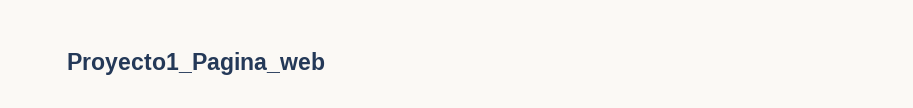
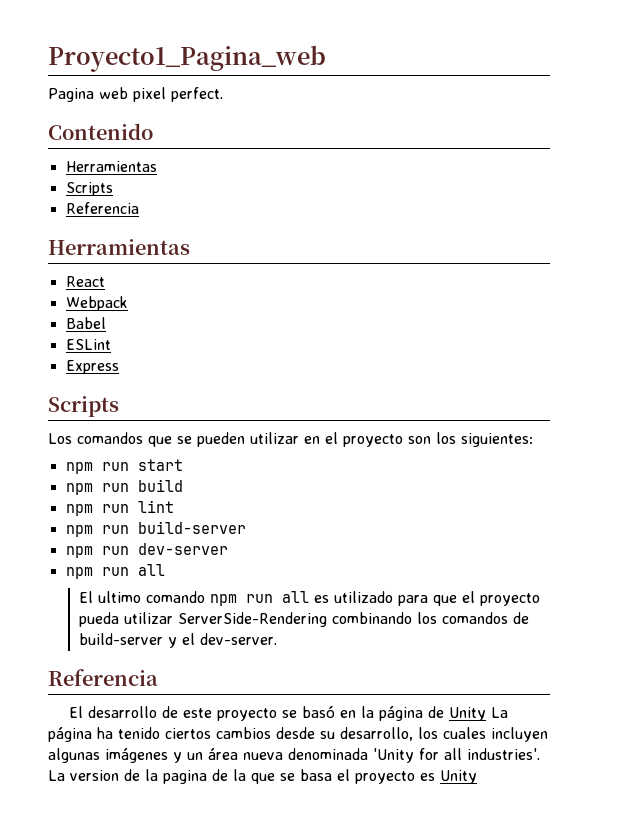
+ Pagina web pixel perfect.
+ Contenido
+ Herramientas
+ Scripts
+ Referencia
+ Herramientas
+ React
+ Webpack
+ Babel
+ ESLint
+ Express
+ Scripts
+ Los comandos que se pueden utilizar en el proyecto son los siguientes:
+ npm run start
+ npm run build
+ npm run lint
+ npm run build-server
+ npm run dev-server
+ npm run all
+ El ultimo comando npm run all es utilizado para que el proyecto pueda utilizar ServerSide-Rendering combinando los comandos de build-server y el dev-server.
+ Referencia
+ El desarrollo de este proyecto se basó en la página de Unity La página ha tenido ciertos cambios desde su desarrollo, los cuales incluyen algunas imágenes y un área nueva denominada 'Unity for all industries'. La version de la pagina de la que se basa el proyecto es Unity

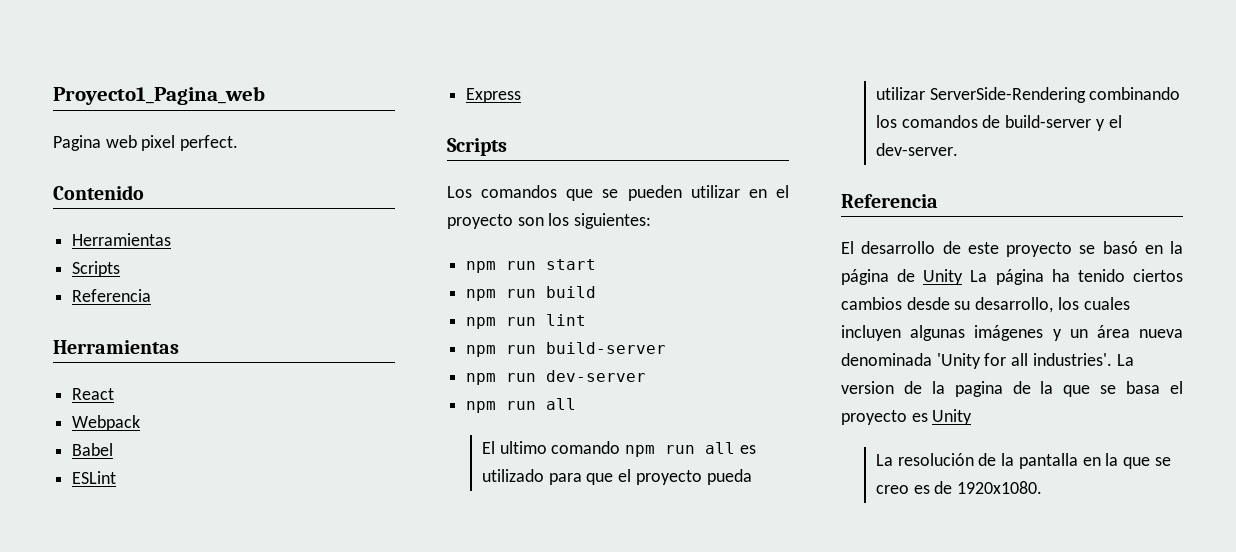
+ La resolución de la pantalla en la que se creo es de 1920x1080.

